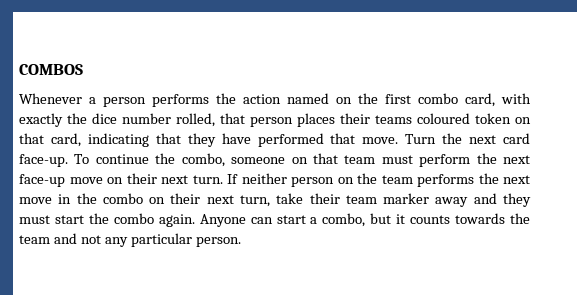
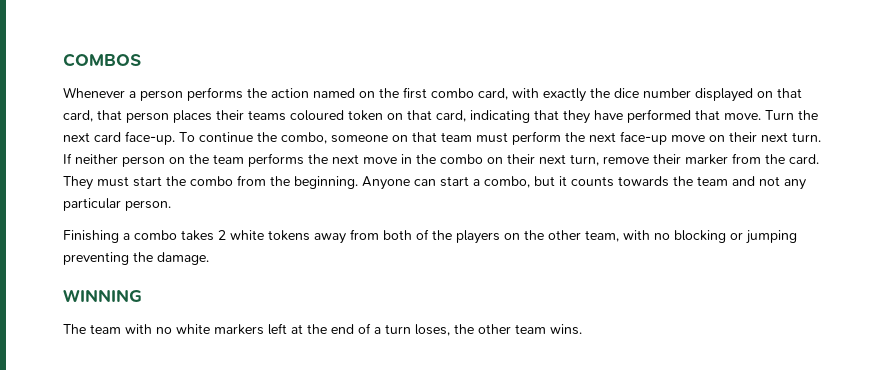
- Whenever a person performs the action named on the first combo card, with exactly the dice number rolled, that person places their teams coloured token on that card, indicating that they have performed that move.
+ Whenever a person performs the action named on the first combo card, with exactly the dice number displayed on that card, that person places their teams coloured token on that card, indicating that they have performed that move.
- If neither person on the team performs the next move in the combo on their next turn, take their team marker away and they must start the combo again.
+ If neither person on the team performs the next move in the combo on their next turn, remove their marker from the card. They must start the combo from the beginning.
+ Finishing a combo takes 2 white tokens away from both of the players on the other team, with no blocking or jumping preventing the damage.
+ WINNING
+ The team with no white markers left at the end of a turn loses, the other team wins.

